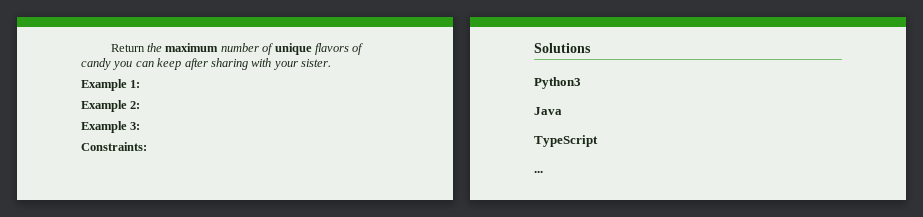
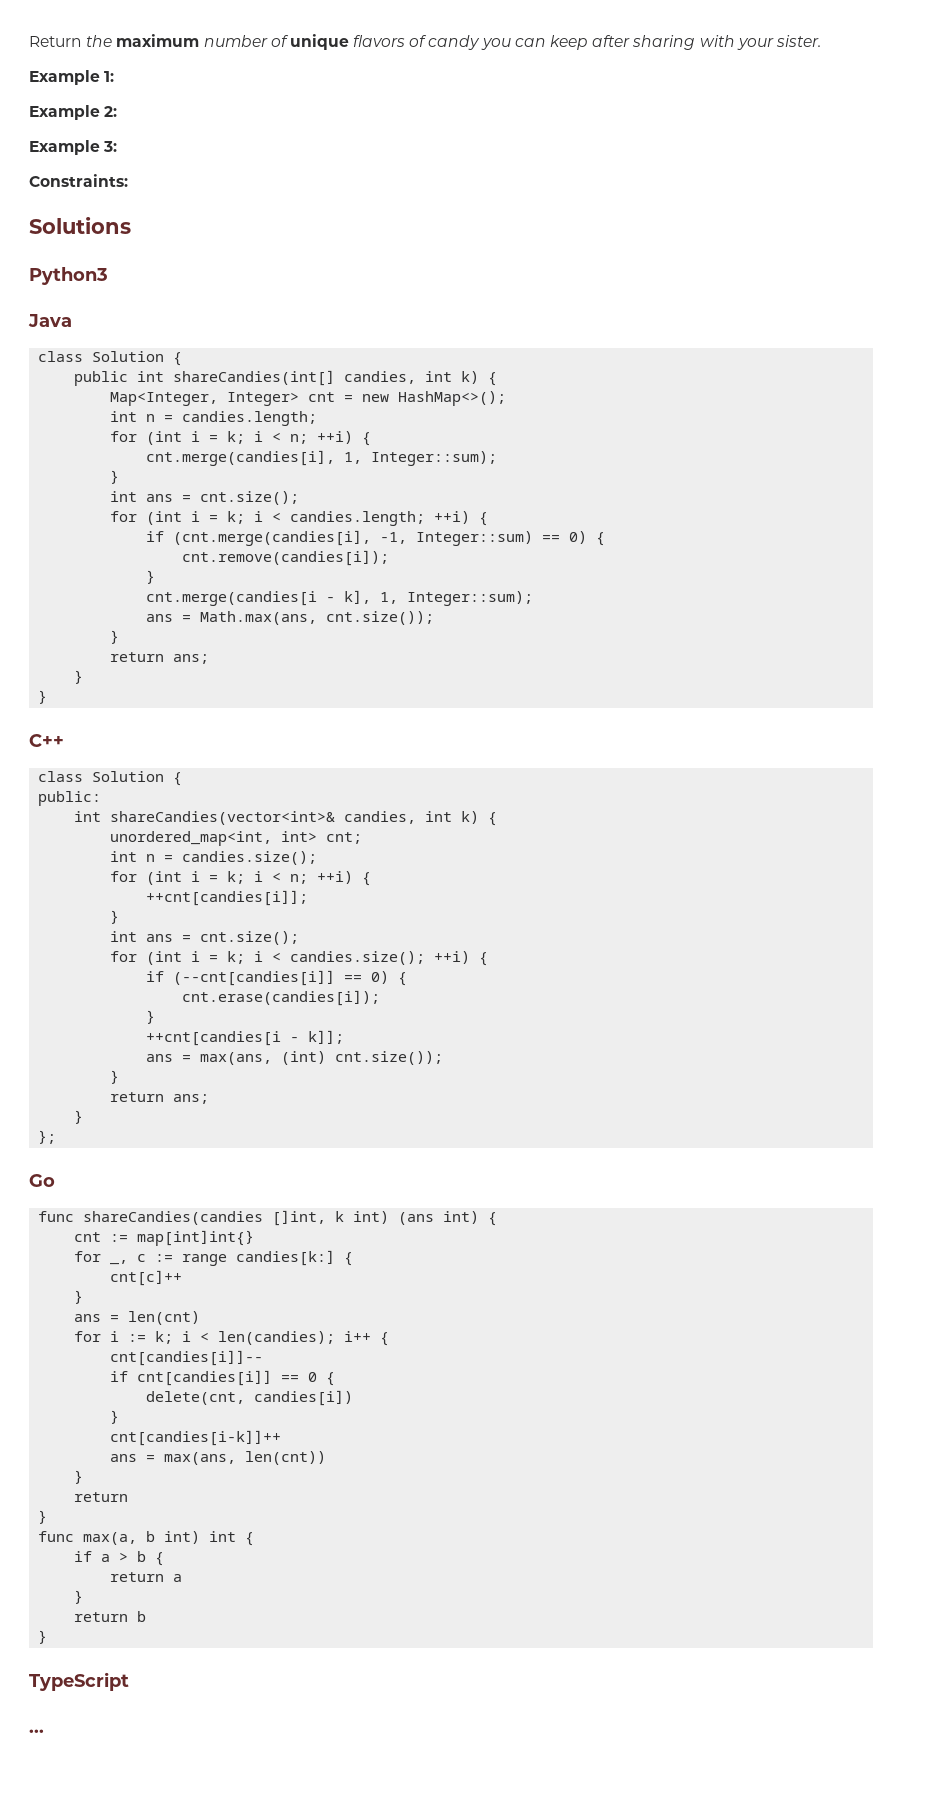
  Java
+ class Solution {
+ public int shareCandies(int[] candies, int k) {
+ Map<Integer, Integer> cnt = new HashMap<>();
+ int n = candies.length;
+ for (int i = k; i < n; ++i) {
+ cnt.merge(candies[i], 1, Integer::sum);
+ }
+ int ans = cnt.size();
+ for (int i = k; i < candies.length; ++i) {
+ if (cnt.merge(candies[i], -1, Integer::sum) == 0) {
+ cnt.remove(candies[i]);
+ }
+ cnt.merge(candies[i - k], 1, Integer::sum);
+ ans = Math.max(ans, cnt.size());
+ }
+ return ans;
+ }
+ }
+ C++
+ class Solution {
+ public:
+ int shareCandies(vector<int>& candies, int k) {
+ unordered_map<int, int> cnt;
+ int n = candies.size();
+ for (int i = k; i < n; ++i) {
+ ++cnt[candies[i]];
+ }
+ int ans = cnt.size();
+ for (int i = k; i < candies.size(); ++i) {
+ if (--cnt[candies[i]] == 0) {
+ cnt.erase(candies[i]);
+ }
+ ++cnt[candies[i - k]];
+ ans = max(ans, (int) cnt.size());
+ }
+ return ans;
+ }
+ };
+ Go
+ func shareCandies(candies []int, k int) (ans int) {
+ cnt := map[int]int{}
+ for _, c := range candies[k:] {
+ cnt[c]++
+ }
+ ans = len(cnt)
+ for i := k; i < len(candies); i++ {
+ cnt[candies[i]]--
+ if cnt[candies[i]] == 0 {
+ delete(cnt, candies[i])
+ }
+ cnt[candies[i-k]]++
+ ans = max(ans, len(cnt))
+ }
+ return
+ }
+ func max(a, b int) int {
+ if a > b {
+ return a
+ }
+ return b
+ }

